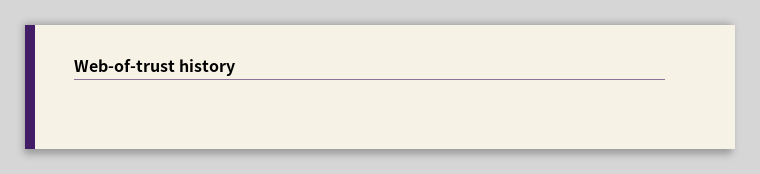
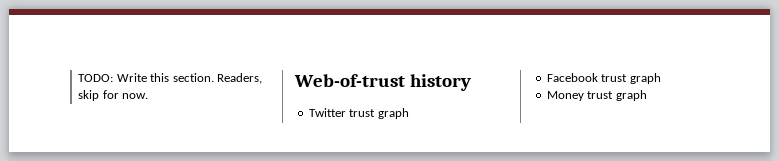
+ TODO: Write this section. Readers, skip for now.
  Web-of-trust history
+ Twitter trust graph
+ Facebook trust graph
+ Money trust graph

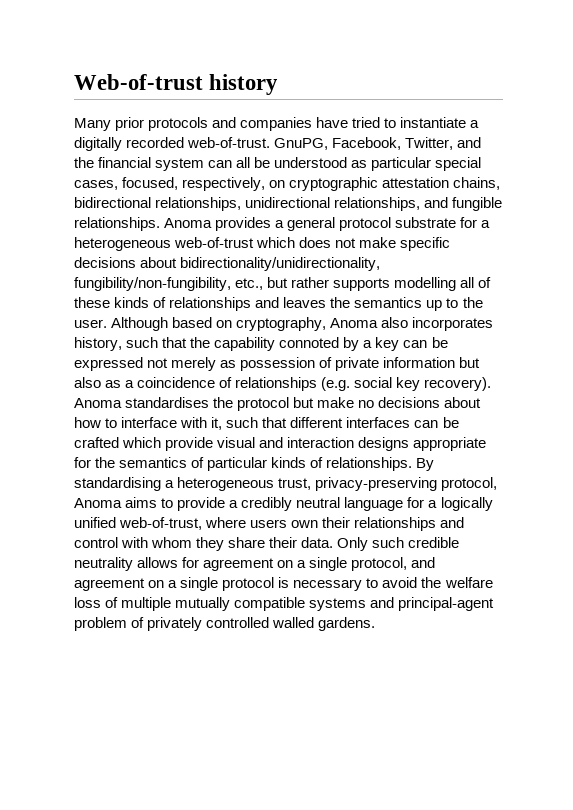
- TODO: Write this section. Readers, skip for now.
  Web-of-trust history
- Twitter trust graph
- Facebook trust graph
- Money trust graph
+ Many prior protocols and companies have tried to instantiate a digitally recorded web-of-trust. GnuPG, Facebook, Twitter, and the financial system can all be understood as particular special cases, focused, respectively, on cryptographic attestation chains, bidirectional relationships, unidirectional relationships, and fungible relationships. Anoma provides a general protocol substrate for a heterogeneous web-of-trust which does not make specific decisions about bidirectionality/unidirectionality, fungibility/non-fungibility, etc., but rather supports modelling all of these kinds of relationships and leaves the semantics up to the user. Although based on cryptography, Anoma also incorporates history, such that the capability connoted by a key can be expressed not merely as possession of private information but also as a coincidence of relationships (e.g. social key recovery). Anoma standardises the protocol but make no decisions about how to interface with it, such that different interfaces can be crafted which provide visual and interaction designs appropriate for the semantics of particular kinds of relationships. By standardising a heterogeneous trust, privacy-preserving protocol, Anoma aims to provide a credibly neutral language for a logically unified web-of-trust, where users own their relationships and control with whom they share their data. Only such credible neutrality allows for agreement on a single protocol, and agreement on a single protocol is necessary to avoid the welfare loss of multiple mutually compatible systems and principal-agent problem of privately controlled walled gardens.

